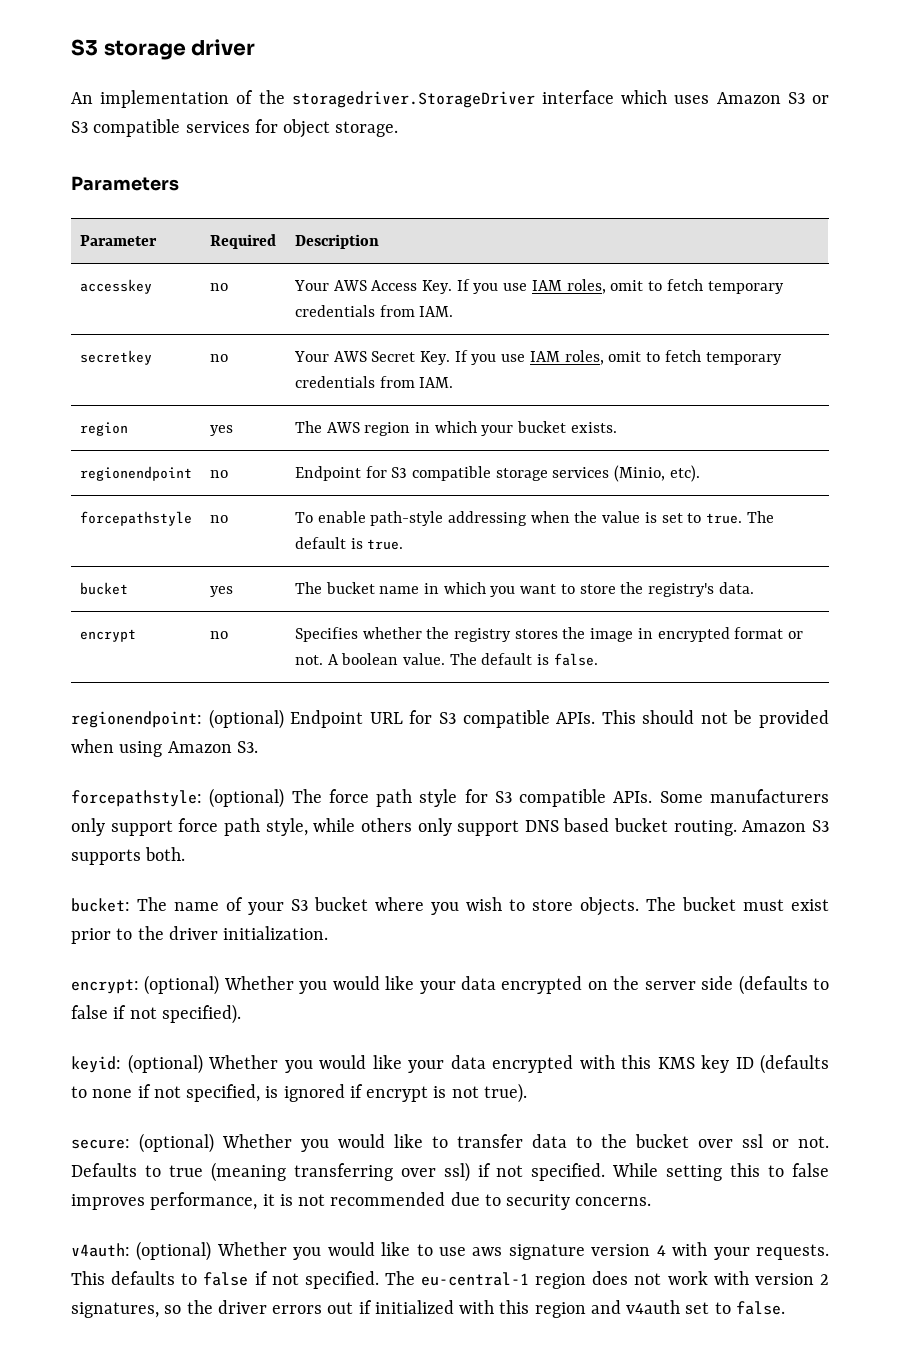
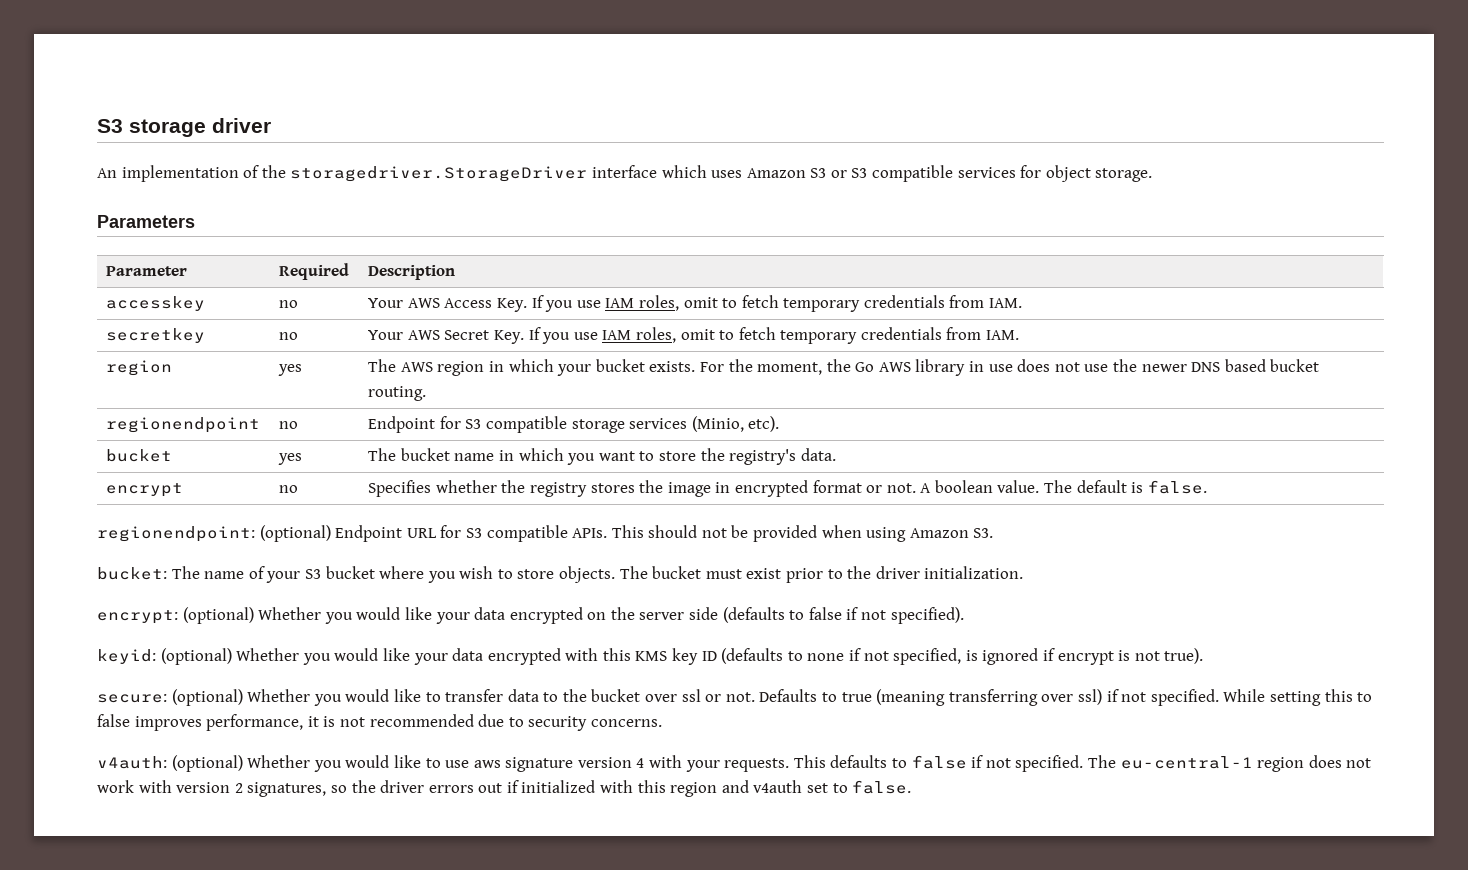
- region | yes | The AWS region in which your bucket exists.
+ region | yes | The AWS region in which your bucket exists. For the moment, the Go AWS library in use does not use the newer DNS based bucket routing.
- forcepathstyle | no | To enable path-style addressing when the value is set to true. The default is true.
- forcepathstyle: (optional) The force path style for S3 compatible APIs. Some manufacturers only support force path style, while others only support DNS based bucket routing. Amazon S3 supports both.

